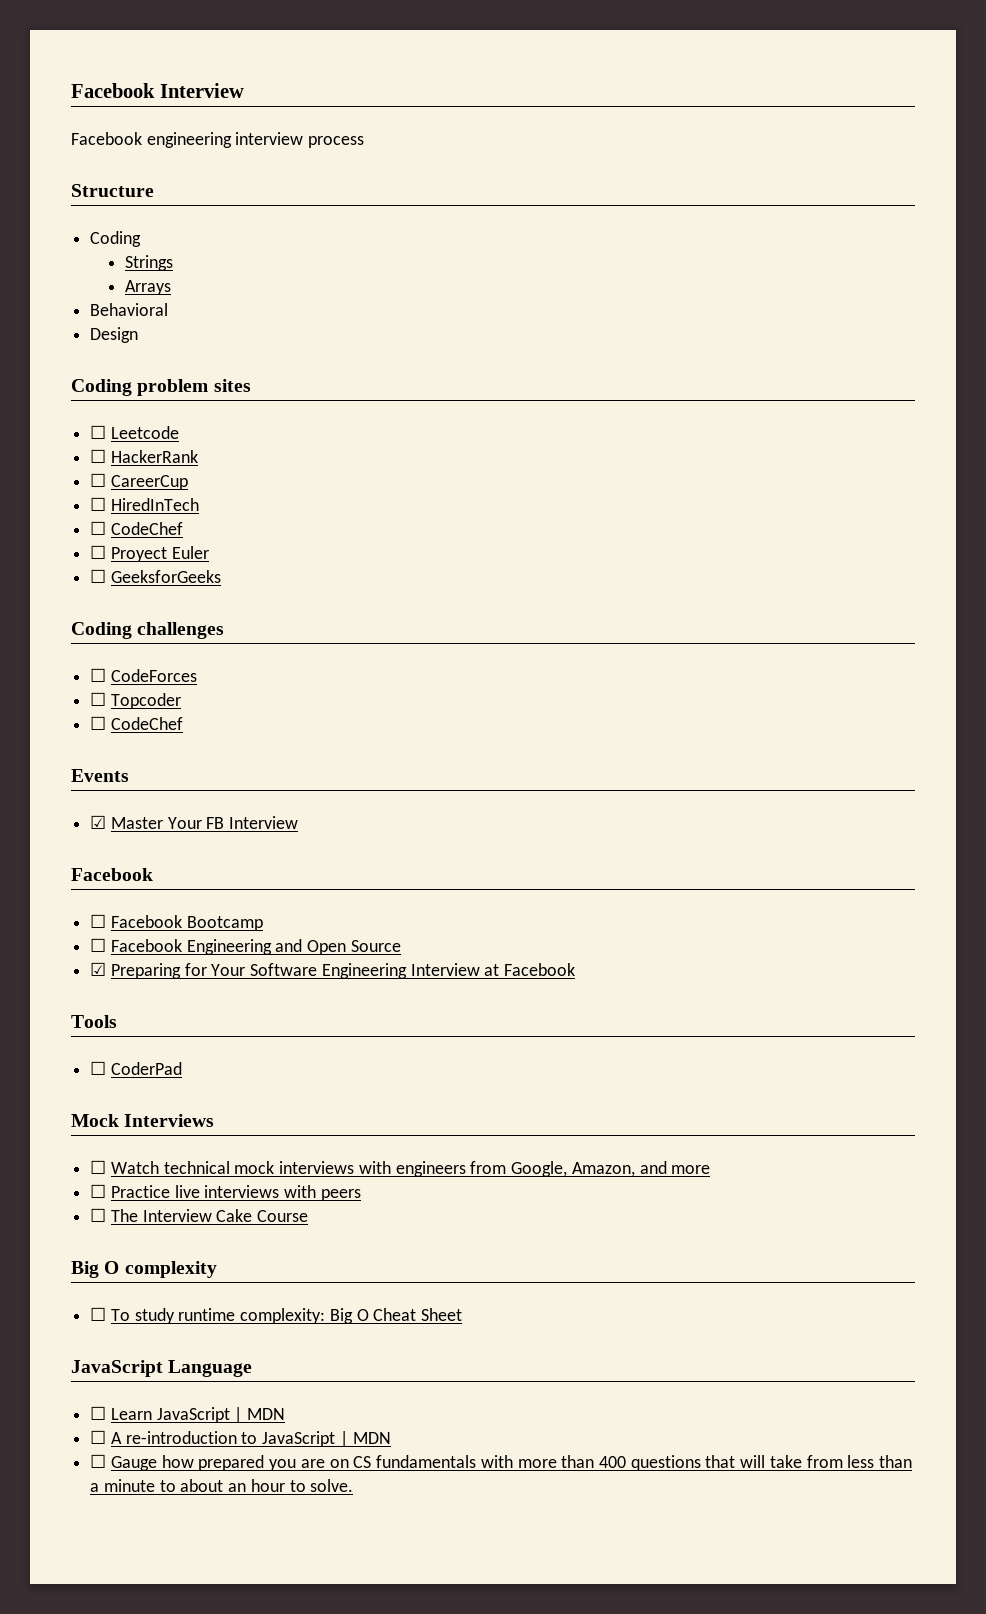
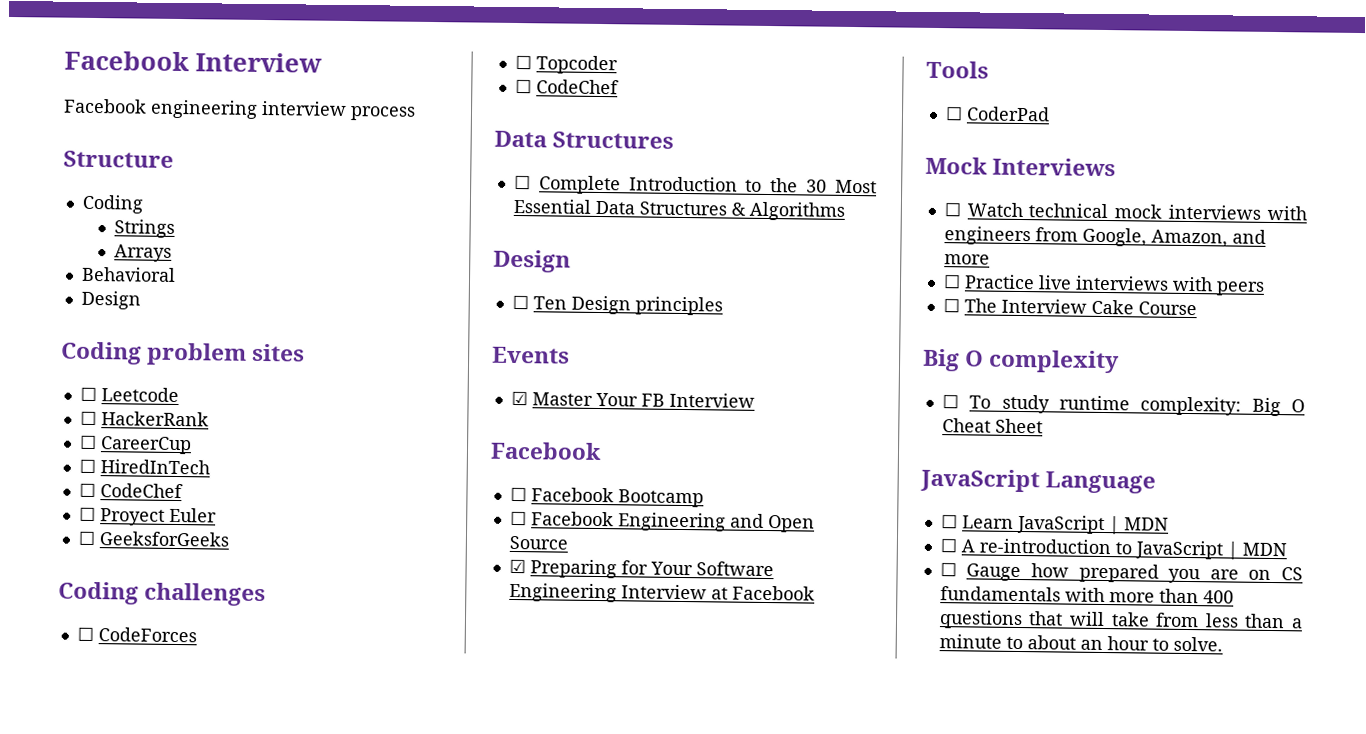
  ☐ Topcoder
  ☐ CodeChef
+ Data Structures
+ ☐ Complete Introduction to the 30 Most Essential Data Structures & Algorithms
+ Design
+ ☐ Ten Design principles

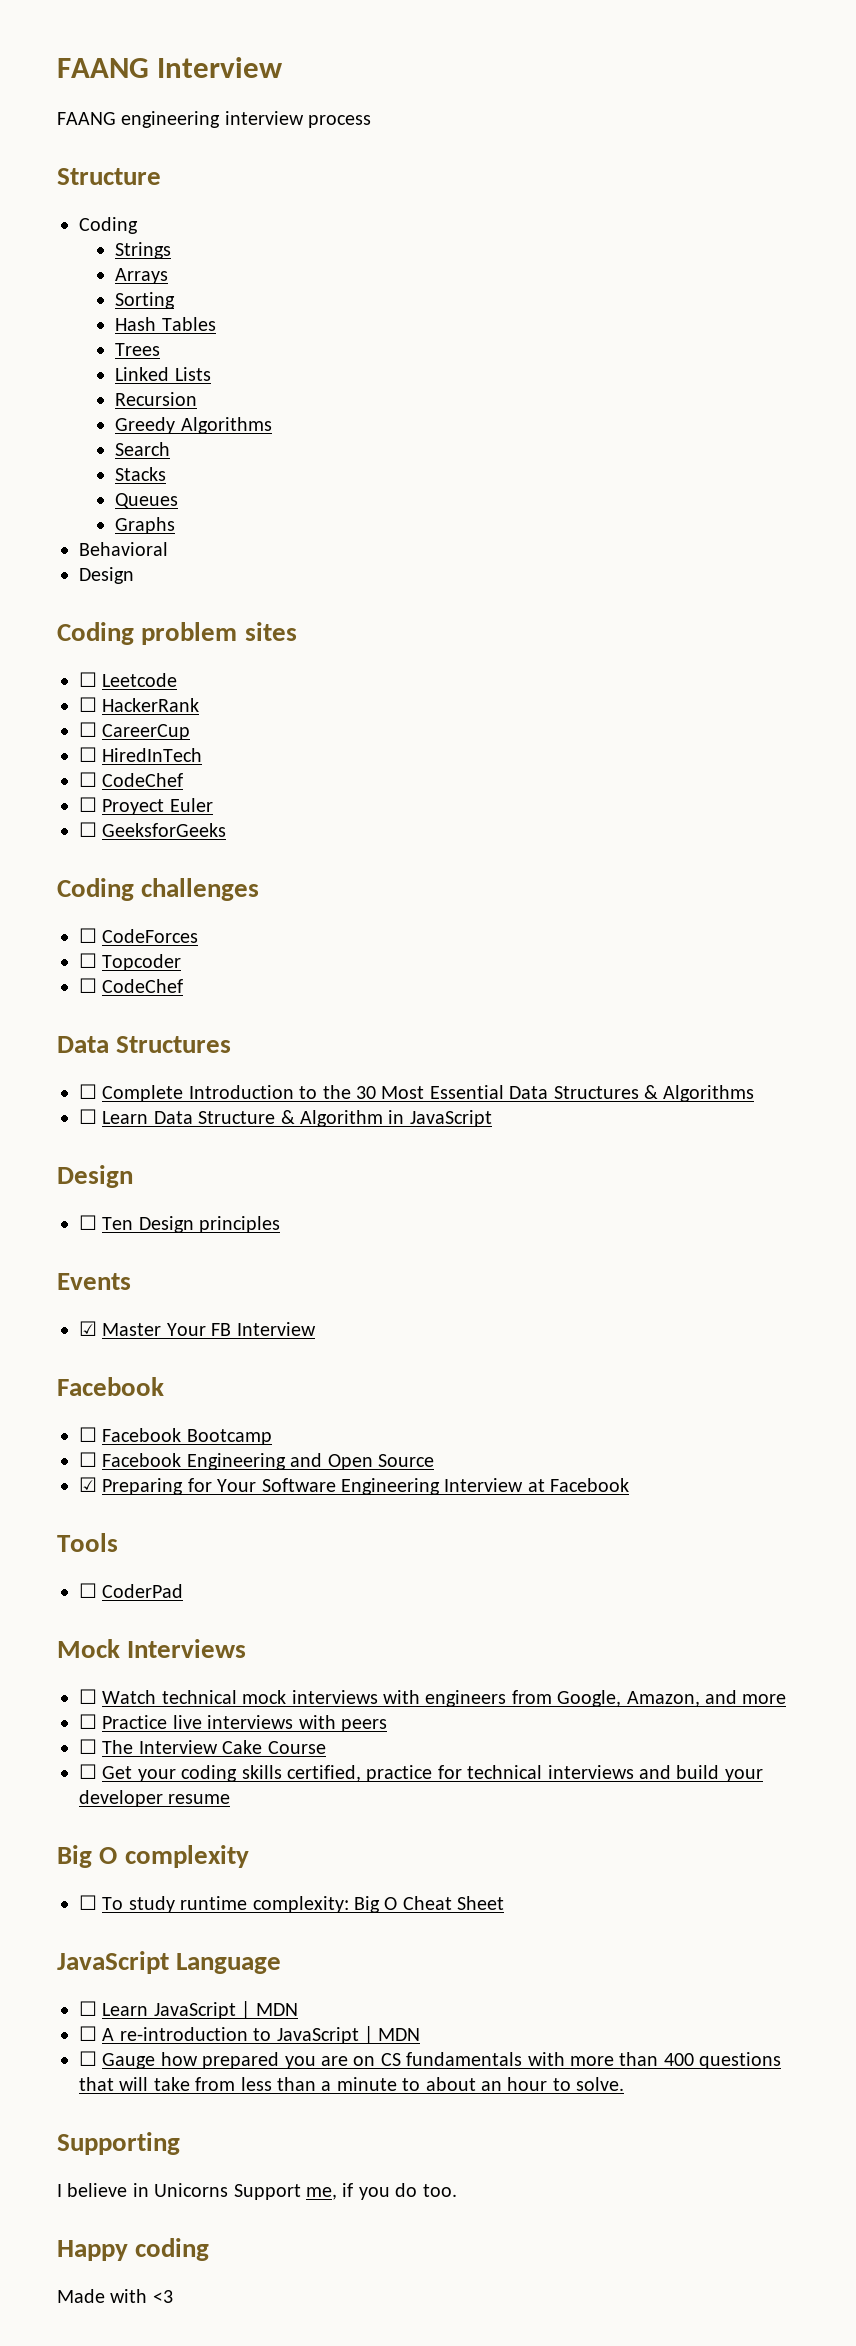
- Facebook Interview
- Facebook engineering interview process
+ FAANG Interview
+ FAANG engineering interview process
+ Sorting
+ Hash Tables
+ Trees
+ Linked Lists
+ Recursion
+ Greedy Algorithms
+ Search
+ Stacks
+ Queues
+ Graphs
+ ☐ Learn Data Structure & Algorithm in JavaScript
+ ☐ Get your coding skills certified, practice for technical interviews and build your developer resume
+ Supporting
+ I believe in Unicorns Support me, if you do too.
+ Happy coding
+ Made with <3

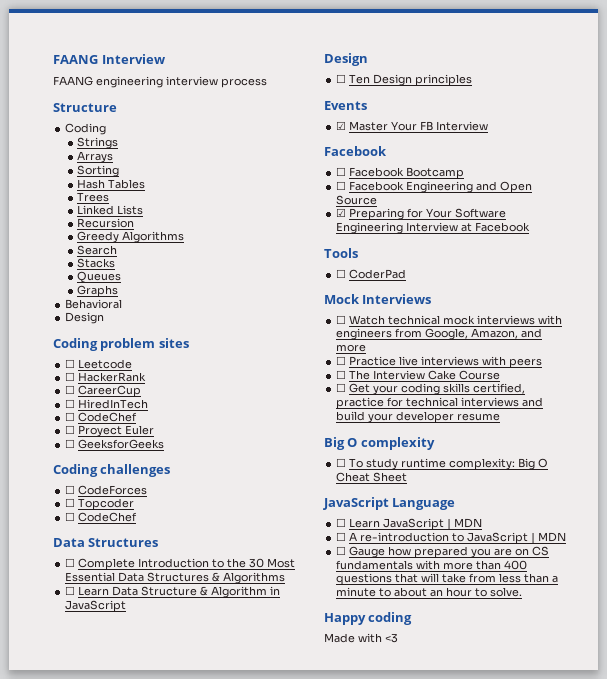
- Supporting
- I believe in Unicorns Support me, if you do too.

